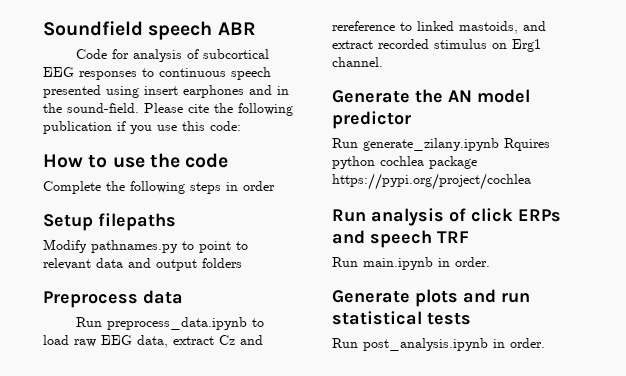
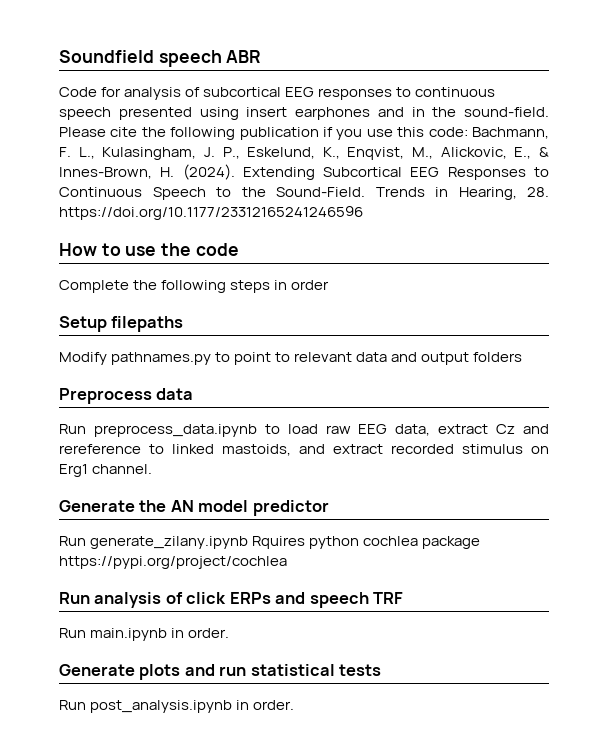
- Please cite the following publication if you use this code:
+ Please cite the following publication if you use this code: Bachmann, F. L., Kulasingham, J. P., Eskelund, K., Enqvist, M., Alickovic, E., & Innes-Brown, H. (2024). Extending Subcortical EEG Responses to Continuous Speech to the Sound-Field. Trends in Hearing, 28. https://doi.org/10.1177/23312165241246596

